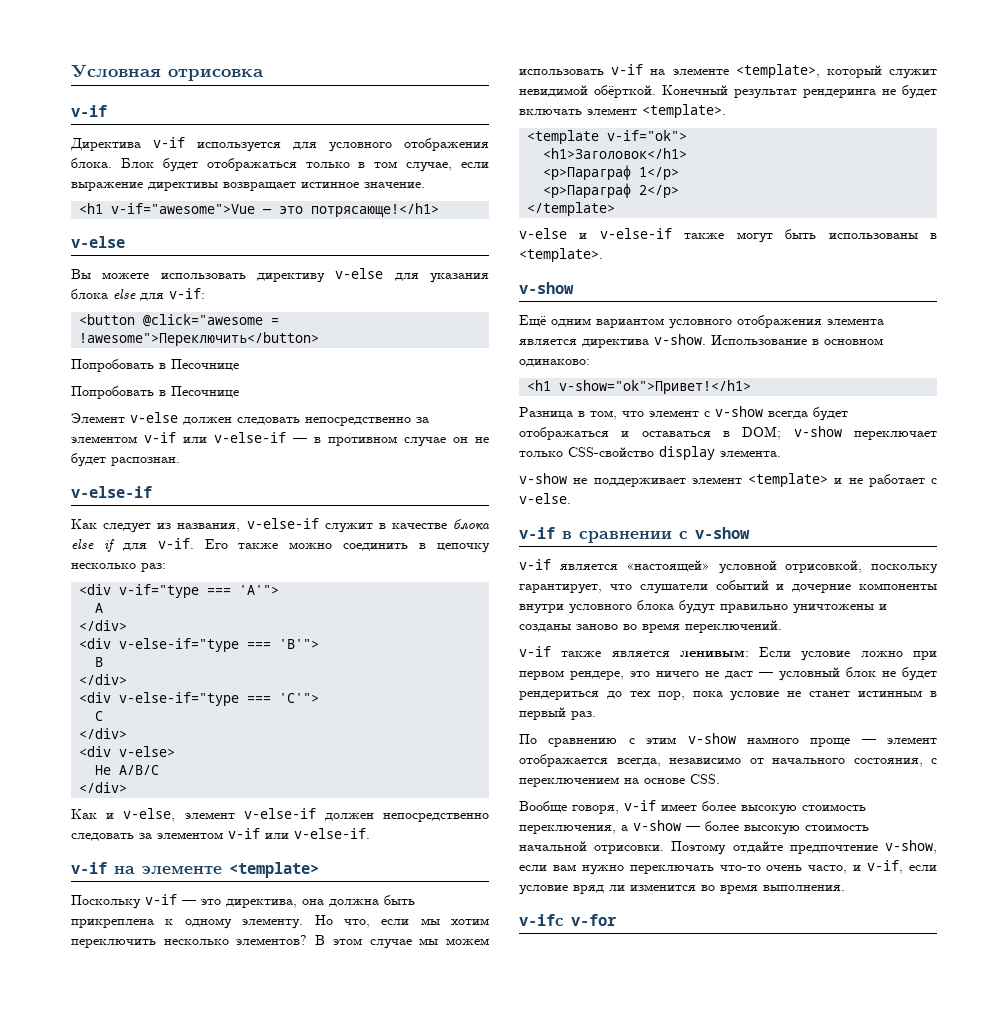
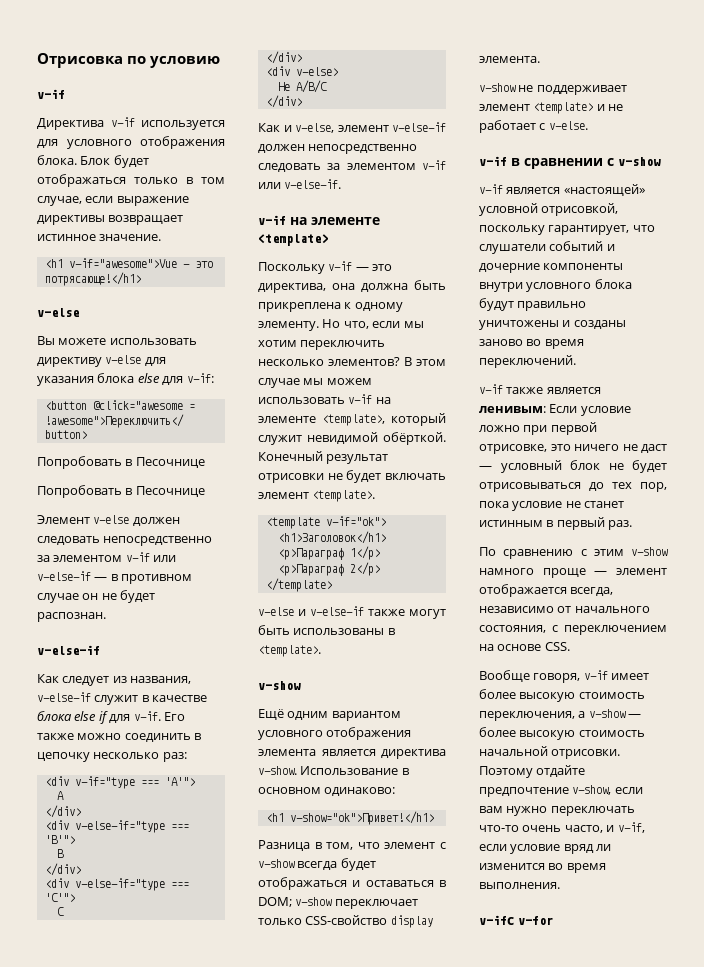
- Условная отрисовка
+ Отрисовка по условию
- Конечный результат рендеринга не будет включать элемент <template>.
+ Конечный результат отрисовки не будет включать элемент <template>.
- v-if также является ленивым: Если условие ложно при первом рендере, это ничего не даст — условный блок не будет рендериться до тех пор, пока условие не станет истинным в первый раз.
+ v-if также является ленивым: Если условие ложно при первой отрисовке, это ничего не даст — условный блок не будет отрисовываться до тех пор, пока условие не станет истинным в первый раз.

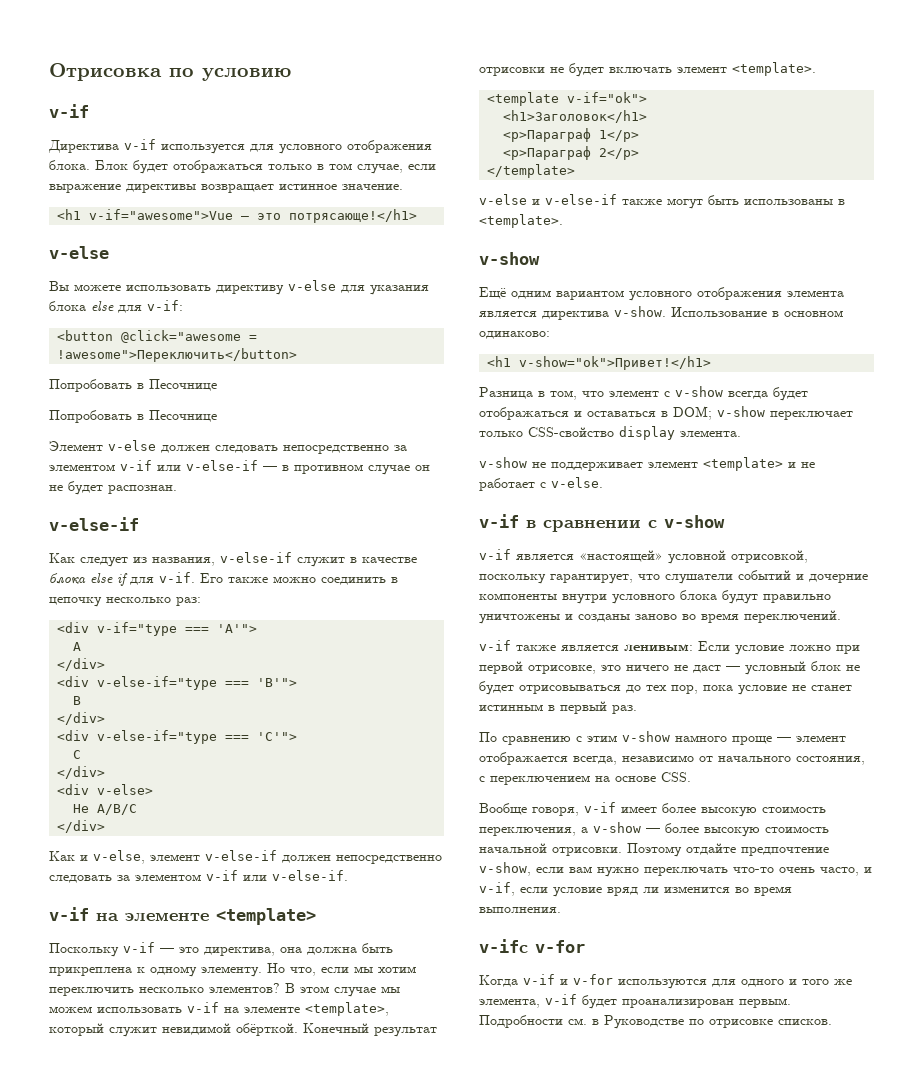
+ Когда v-if и v-for используются для одного и того же элемента, v-if будет проанализирован первым. Подробности см. в Руководстве по отрисовке списков.

